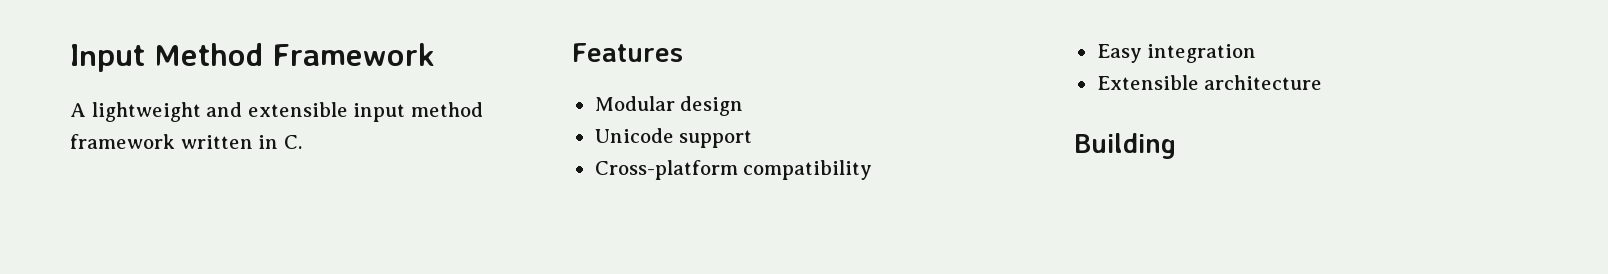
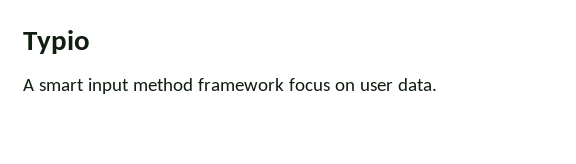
- Input Method Framework
- A lightweight and extensible input method framework written in C.
- Features
- Modular design
- Unicode support
- Cross-platform compatibility
- Easy integration
- Extensible architecture
- Building
+ Typio
+ A smart input method framework focus on user data.

